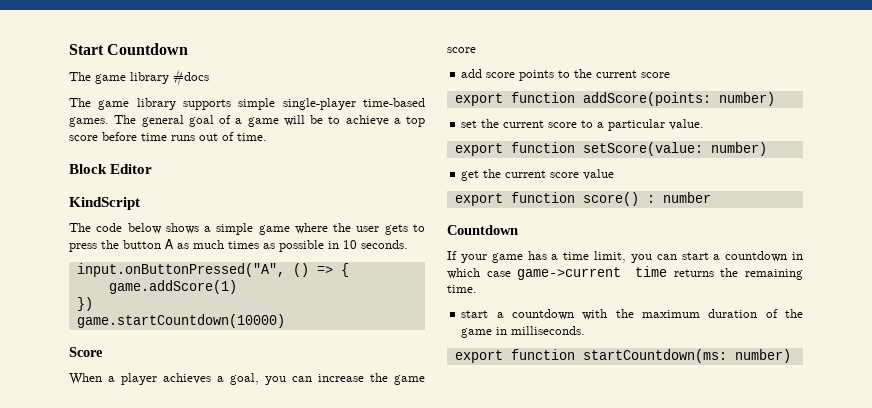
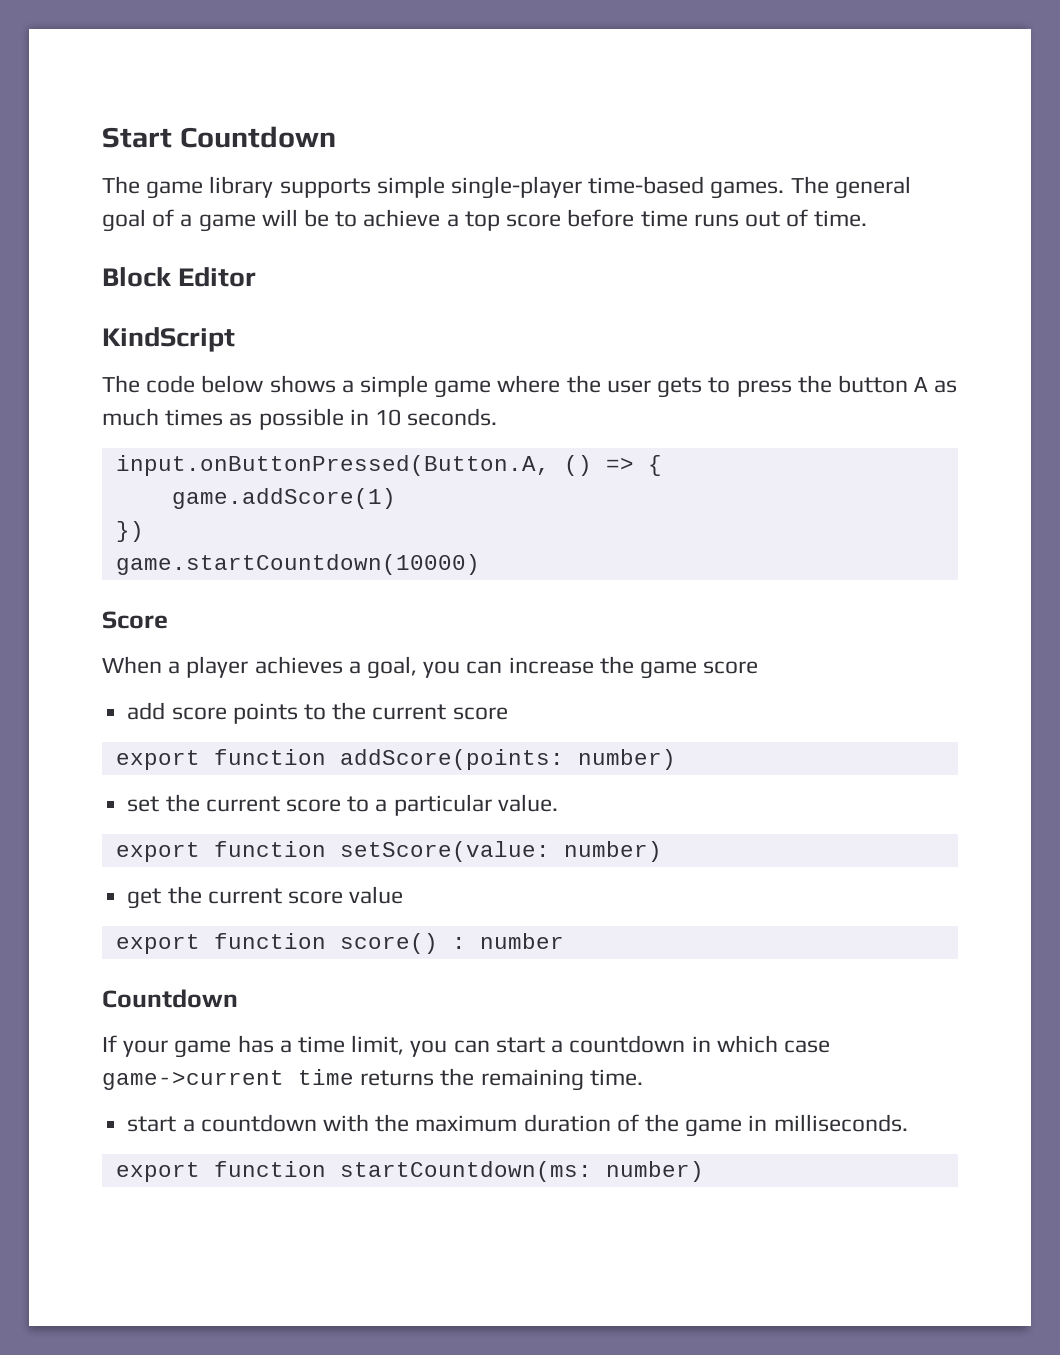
- The game library #docs
- input.onButtonPressed("A", () => {
+ input.onButtonPressed(Button.A, () => {

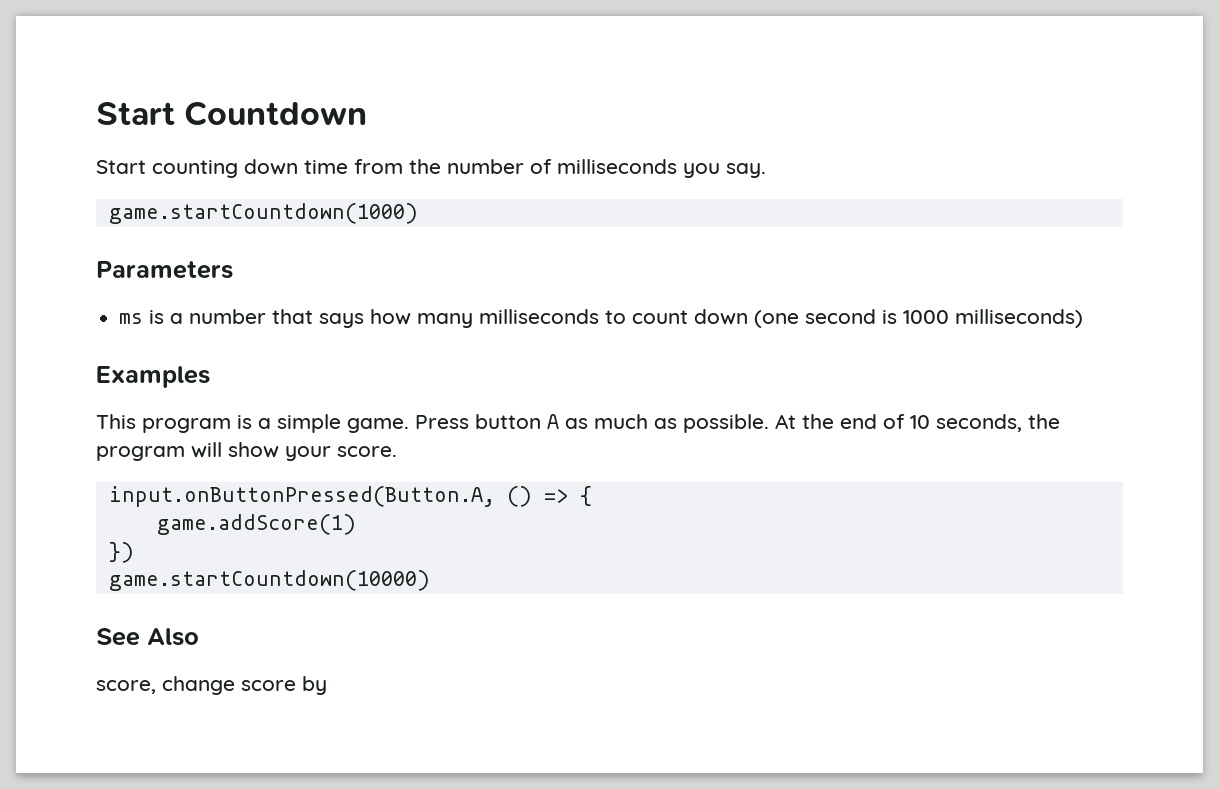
- The game library supports simple single-player time-based games. The general goal of a game will be to achieve a top score before time runs out of time.
- Block Editor
- KindScript
- The code below shows a simple game where the user gets to press the button A as much times as possible in 10 seconds.
+ Start counting down time from the number of milliseconds you say.
+ game.startCountdown(1000)
+ Parameters
+ ms is a number that says how many milliseconds to count down (one second is 1000 milliseconds)
+ Examples
+ This program is a simple game. Press button A as much as possible. At the end of 10 seconds, the program will show your score.
- Score
- When a player achieves a goal, you can increase the game score
- add score points to the current score
- export function addScore(points: number)
- set the current score to a particular value.
- export function setScore(value: number)
- get the current score value
- export function score() : number
- Countdown
- If your game has a time limit, you can start a countdown in which case game->current time returns the remaining time.
- start a countdown with the maximum duration of the game in milliseconds.
- export function startCountdown(ms: number)
+ See Also
+ score, change score by

